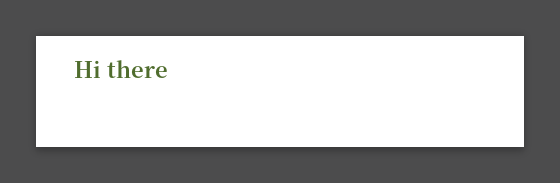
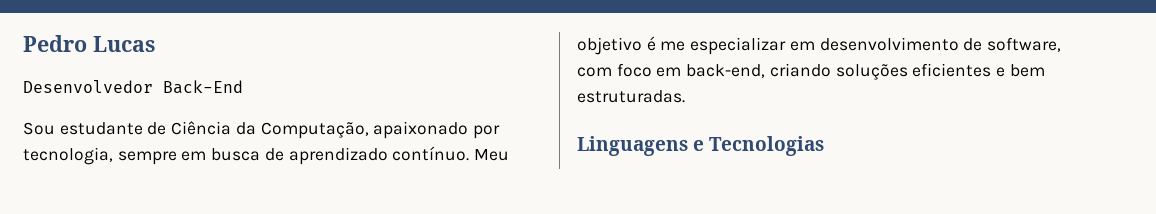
- Hi there
+ Pedro Lucas
+ Desenvolvedor Back-End
+ Sou estudante de Ciência da Computação, apaixonado por tecnologia, sempre em busca de aprendizado contínuo. Meu objetivo é me especializar em desenvolvimento de software, com foco em back-end, criando soluções eficientes e bem estruturadas.
+ Linguagens e Tecnologias

